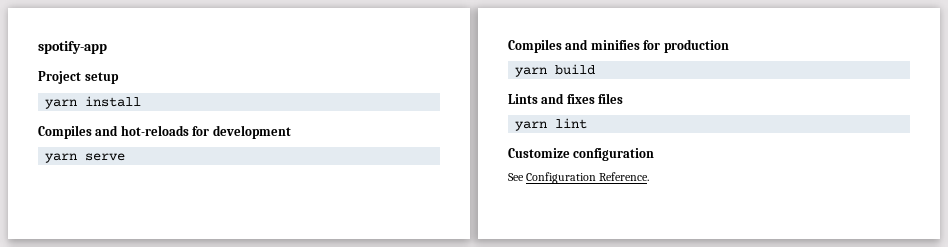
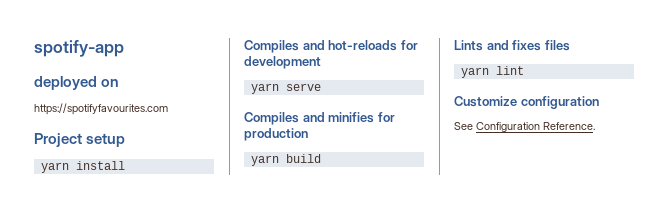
+ deployed on
+ https://spotifyfavourites.com

